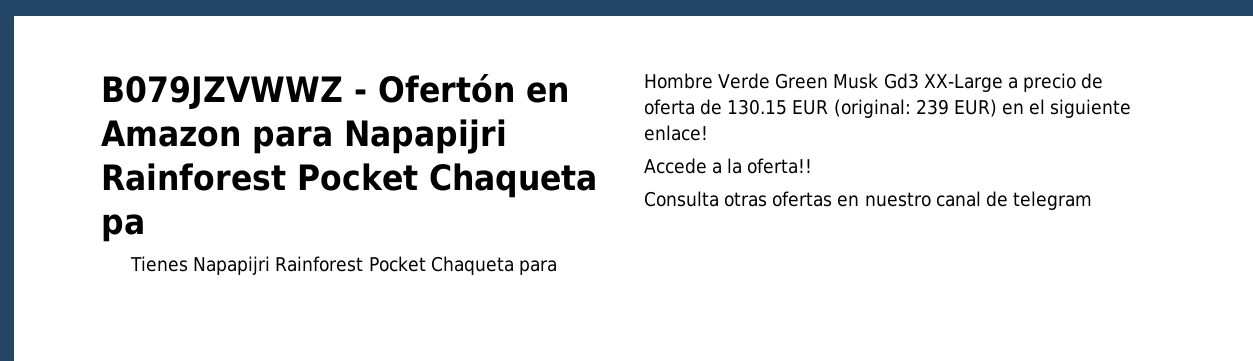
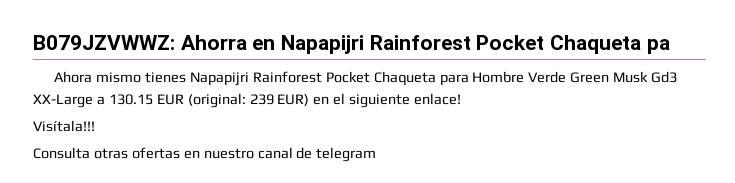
- B079JZVWWZ - Ofertón en Amazon para Napapijri Rainforest Pocket Chaqueta pa
+ B079JZVWWZ: Ahorra en Napapijri Rainforest Pocket Chaqueta pa
- Tienes Napapijri Rainforest Pocket Chaqueta para Hombre Verde Green Musk Gd3 XX-Large a precio de oferta de 130.15 EUR (original: 239 EUR) en el siguiente enlace!
+ Ahora mismo tienes Napapijri Rainforest Pocket Chaqueta para Hombre Verde Green Musk Gd3 XX-Large a 130.15 EUR (original: 239 EUR) en el siguiente enlace!
- Accede a la oferta!!
+ Visítala!!!

